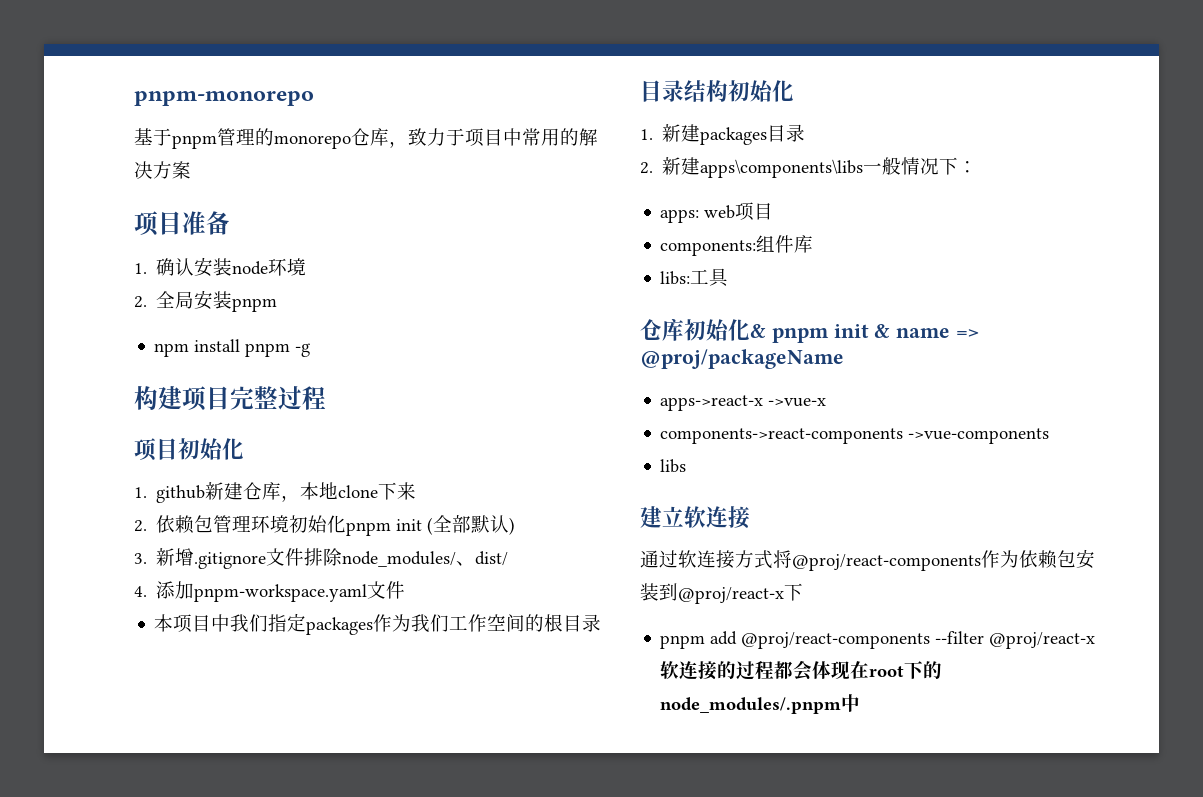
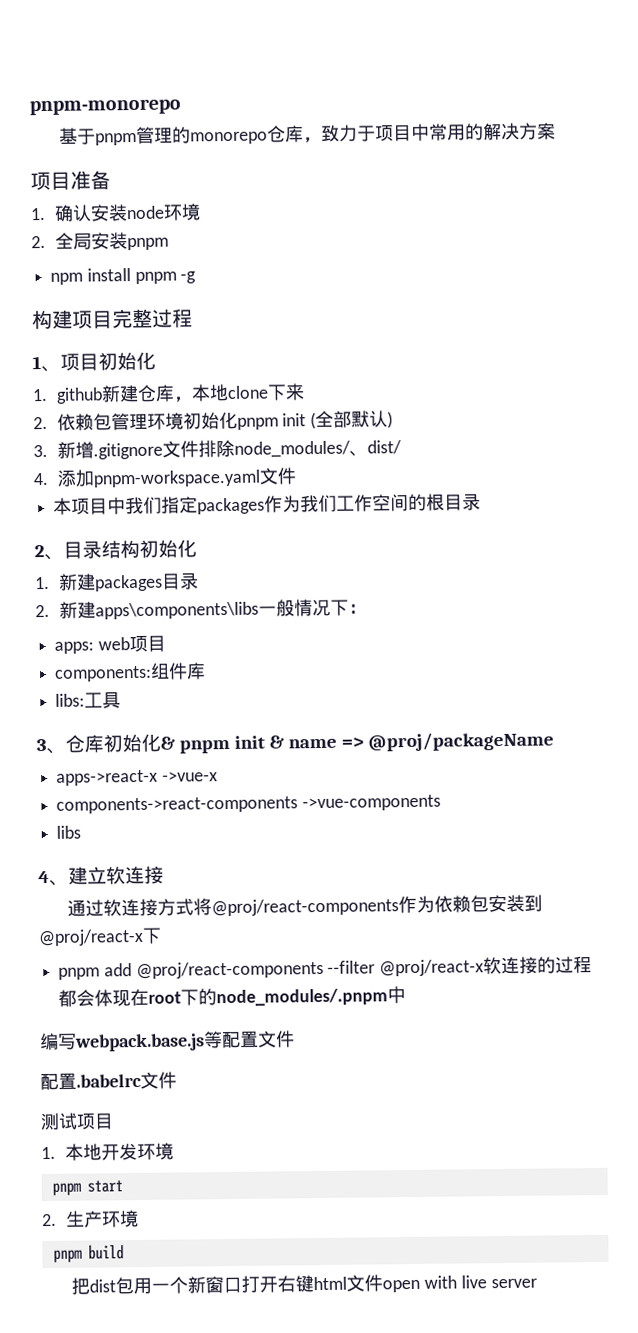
- 项目初始化
+ 1、项目初始化
- 目录结构初始化
+ 2、目录结构初始化
- 仓库初始化& pnpm init & name => @proj/packageName
+ 3、仓库初始化& pnpm init & name => @proj/packageName
- 建立软连接
+ 4、建立软连接
+ 编写webpack.base.js等配置文件
+ 配置.babelrc文件
+ 测试项目
+ 1.本地开发环境
+ pnpm start
+ 2.生产环境
+ pnpm build
+ 把dist包用一个新窗口打开右键html文件open with live server

